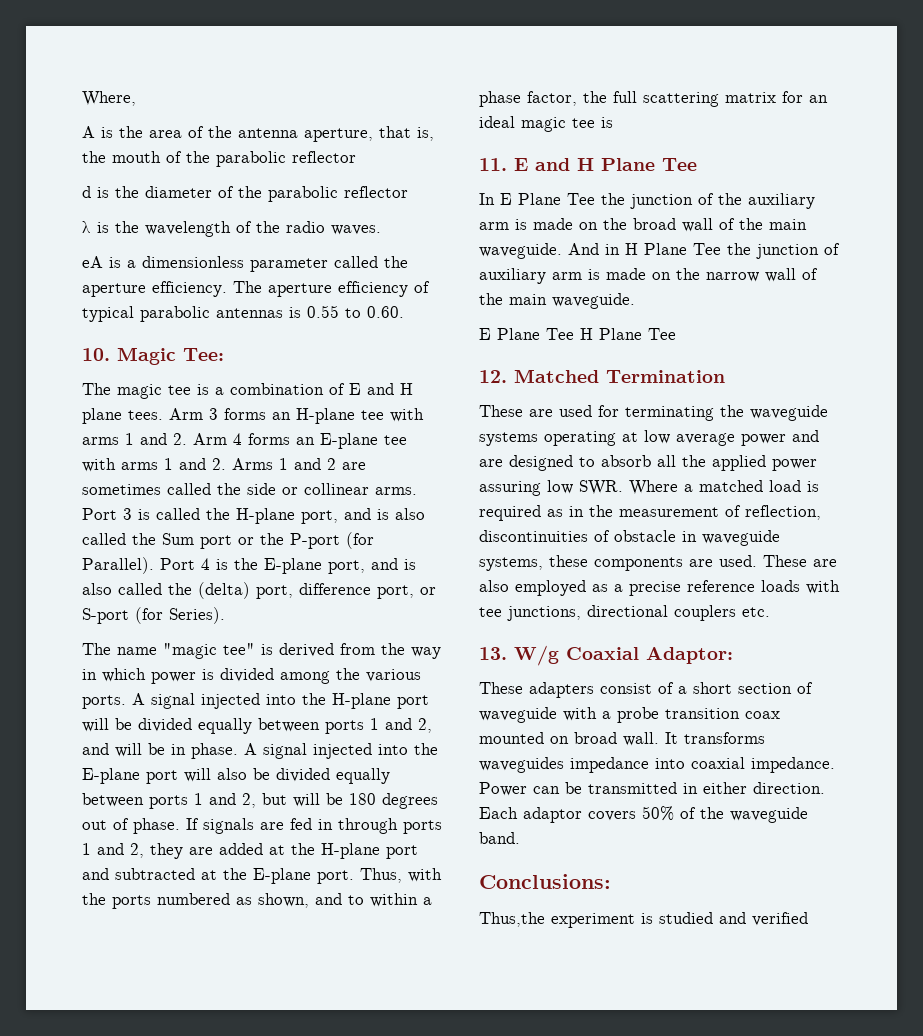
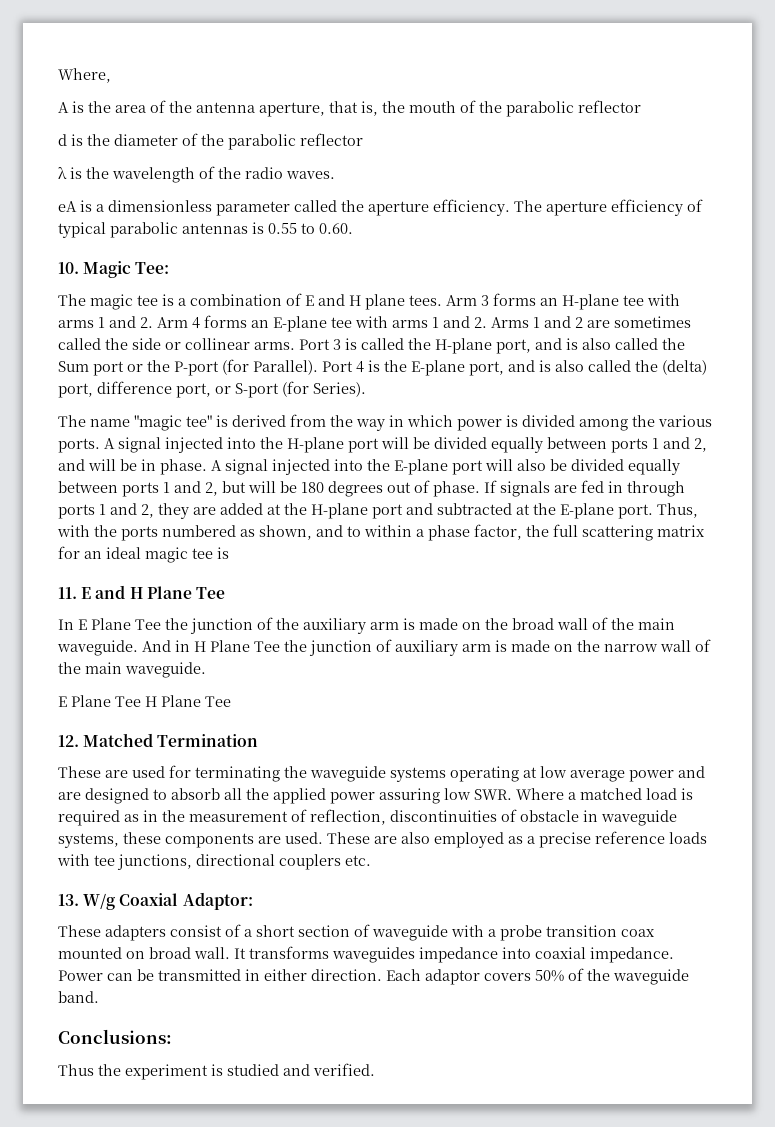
- Thus,the experiment is studied and verified
+ Thus the experiment is studied and verified.

